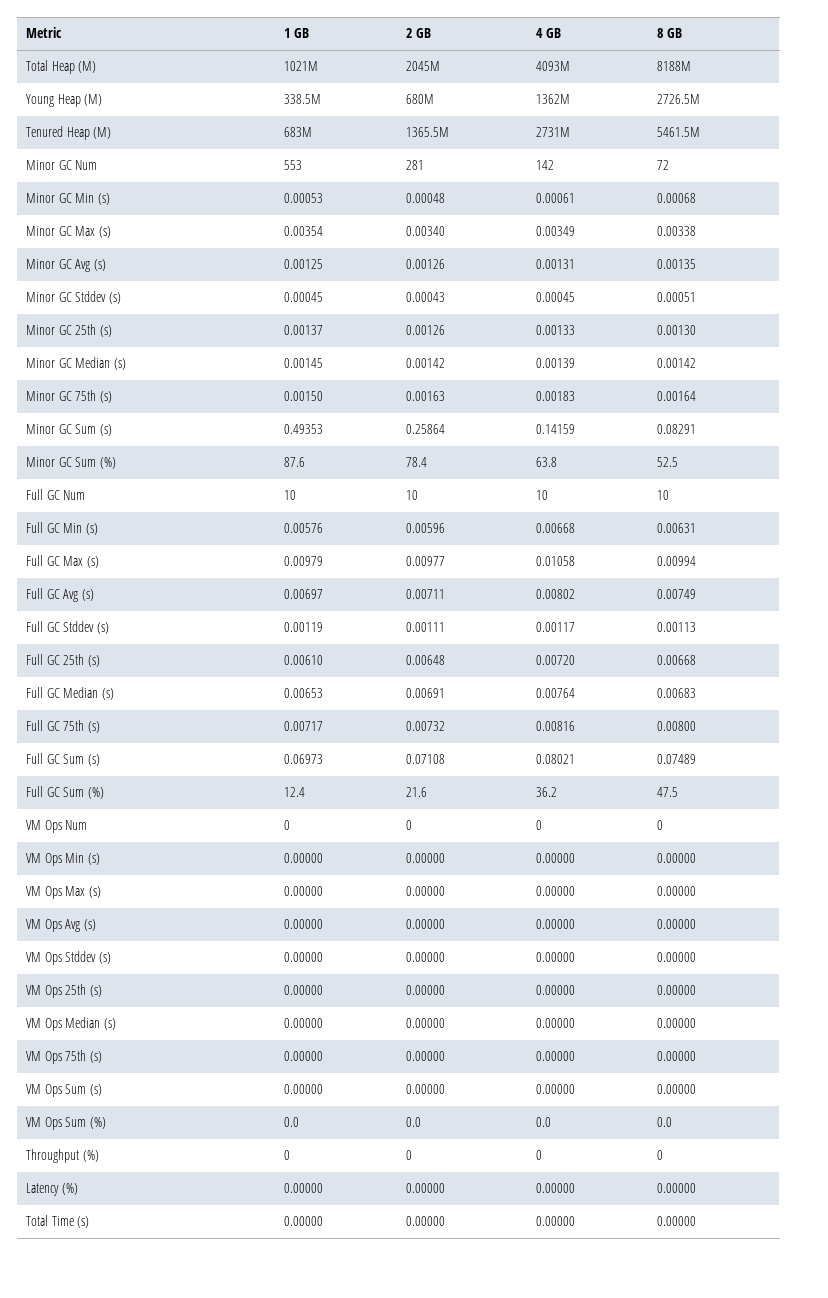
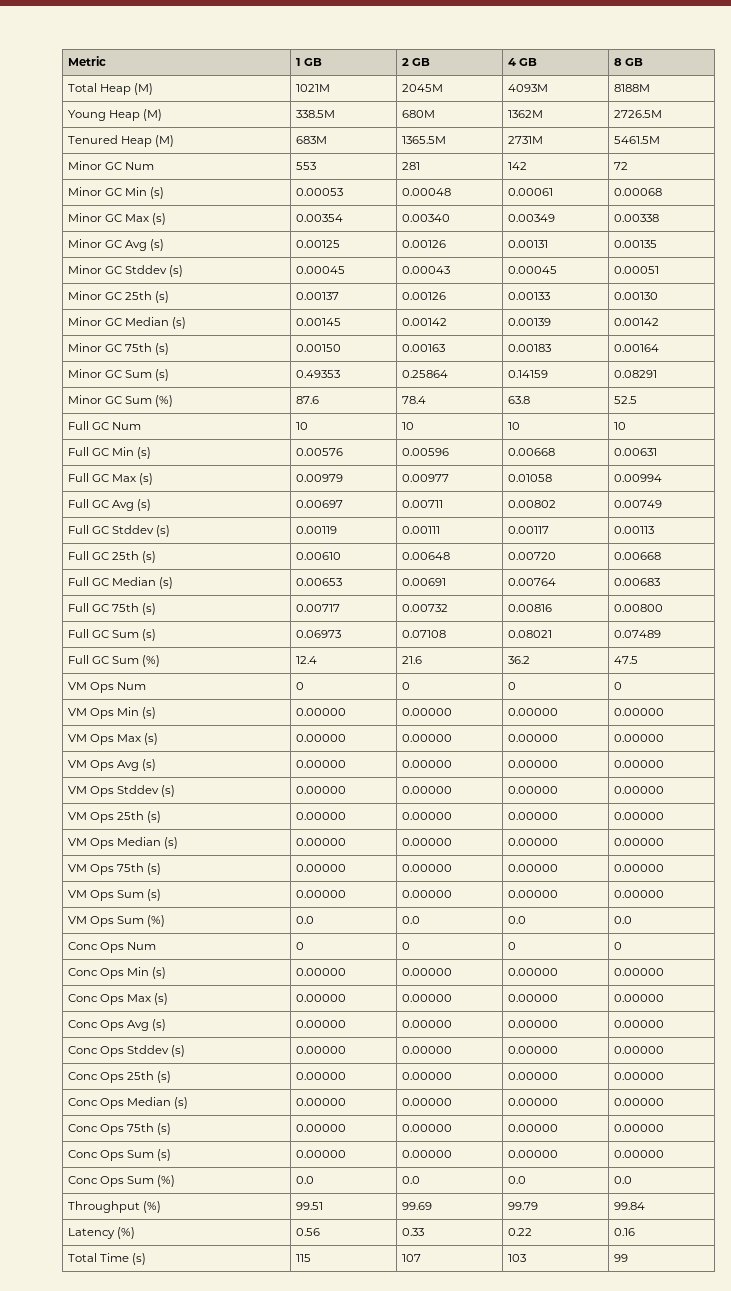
- Throughput (%) | 0 | 0 | 0 | 0
- Latency (%) | 0.00000 | 0.00000 | 0.00000 | 0.00000
- Total Time (s) | 0.00000 | 0.00000 | 0.00000 | 0.00000
+ Conc Ops Num | 0 | 0 | 0 | 0
+ Conc Ops Min (s) | 0.00000 | 0.00000 | 0.00000 | 0.00000
+ Conc Ops Max (s) | 0.00000 | 0.00000 | 0.00000 | 0.00000
+ Conc Ops Avg (s) | 0.00000 | 0.00000 | 0.00000 | 0.00000
+ Conc Ops Stddev (s) | 0.00000 | 0.00000 | 0.00000 | 0.00000
+ Conc Ops 25th (s) | 0.00000 | 0.00000 | 0.00000 | 0.00000
+ Conc Ops Median (s) | 0.00000 | 0.00000 | 0.00000 | 0.00000
+ Conc Ops 75th (s) | 0.00000 | 0.00000 | 0.00000 | 0.00000
+ Conc Ops Sum (s) | 0.00000 | 0.00000 | 0.00000 | 0.00000
+ Conc Ops Sum (%) | 0.0 | 0.0 | 0.0 | 0.0
+ Throughput (%) | 99.51 | 99.69 | 99.79 | 99.84
+ Latency (%) | 0.56 | 0.33 | 0.22 | 0.16
+ Total Time (s) | 115 | 107 | 103 | 99

